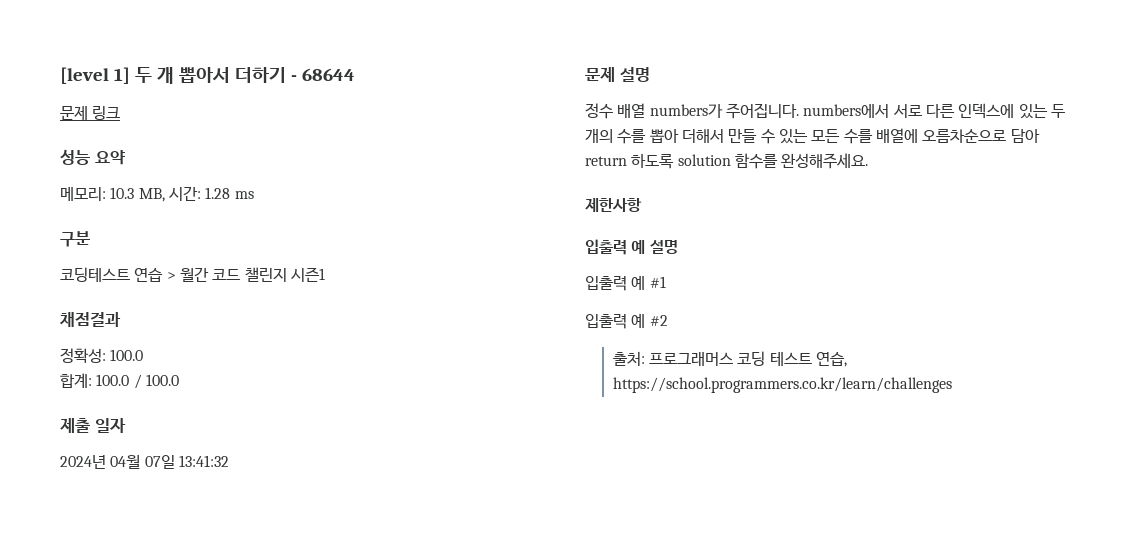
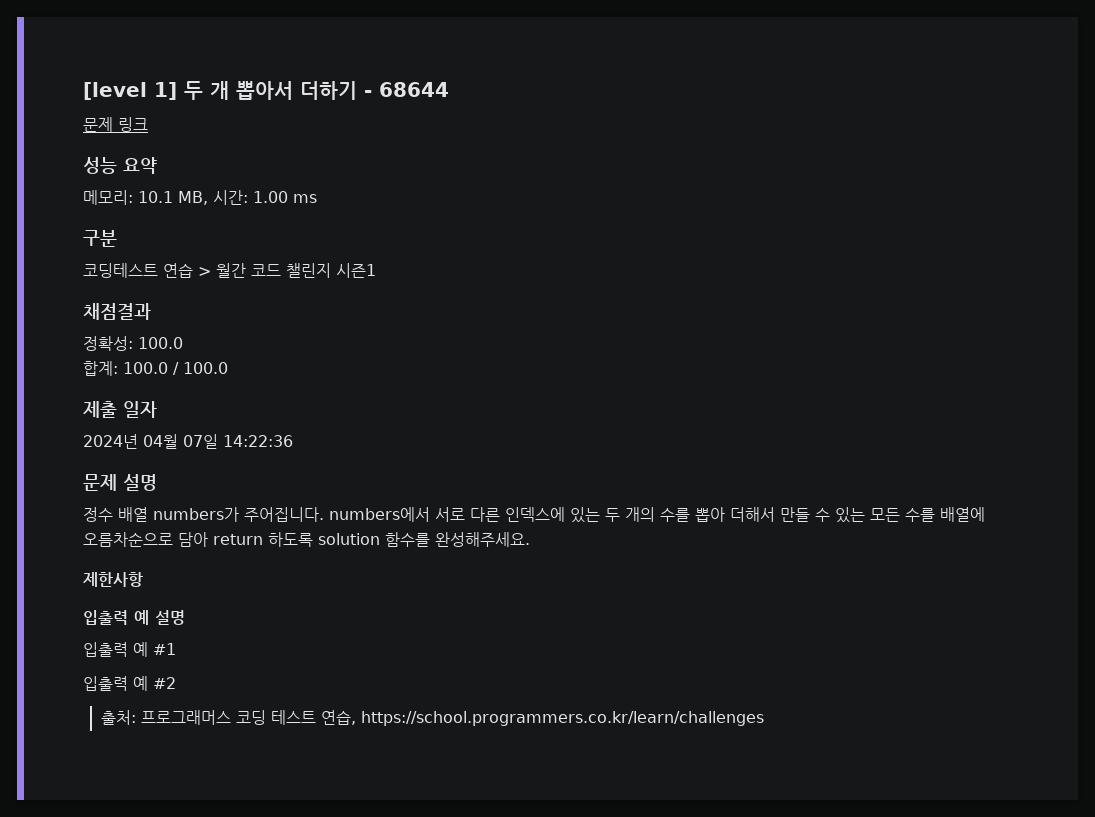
- 메모리: 10.3 MB, 시간: 1.28 ms
+ 메모리: 10.1 MB, 시간: 1.00 ms
- 2024년 04월 07일 13:41:32
+ 2024년 04월 07일 14:22:36

